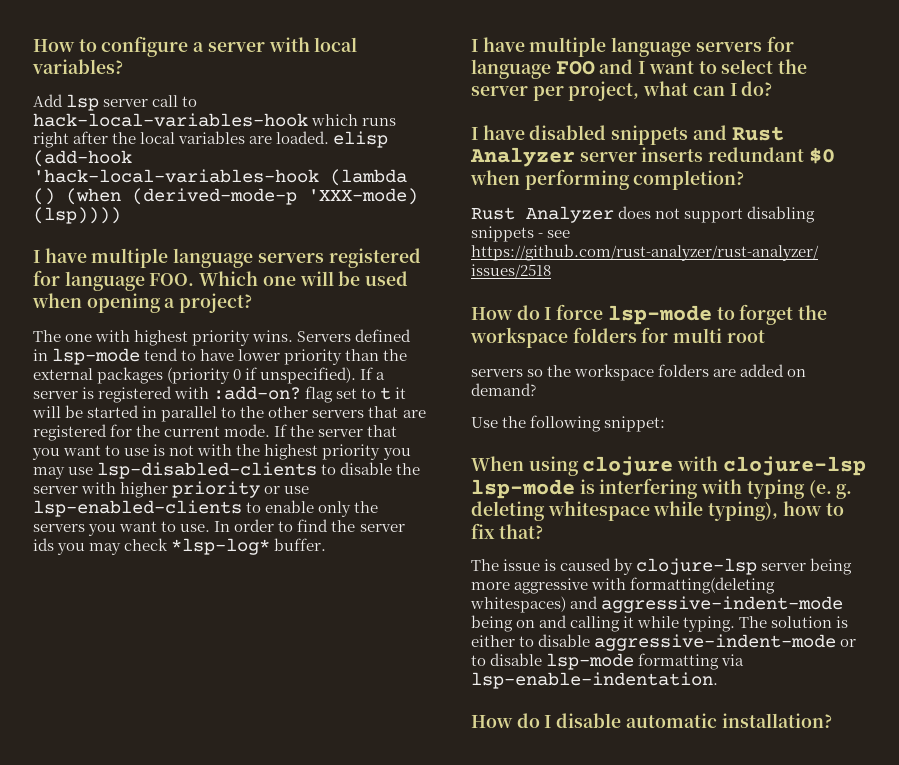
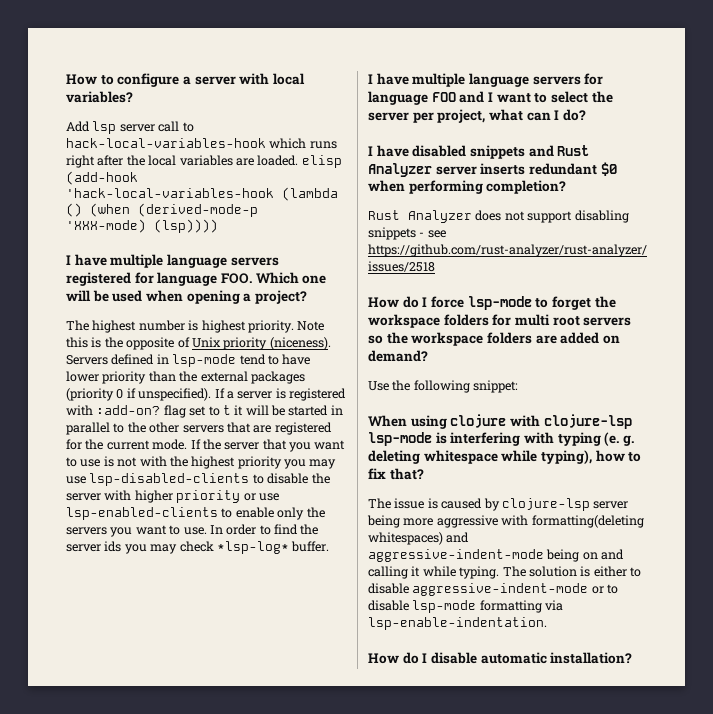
- The one with highest priority wins.
+ The highest number is highest priority. Note this is the opposite of Unix priority (niceness).
- How do I force lsp-mode to forget the workspace folders for multi root
- servers so the workspace folders are added on demand?
+ How do I force lsp-mode to forget the workspace folders for multi root servers so the workspace folders are added on demand?

